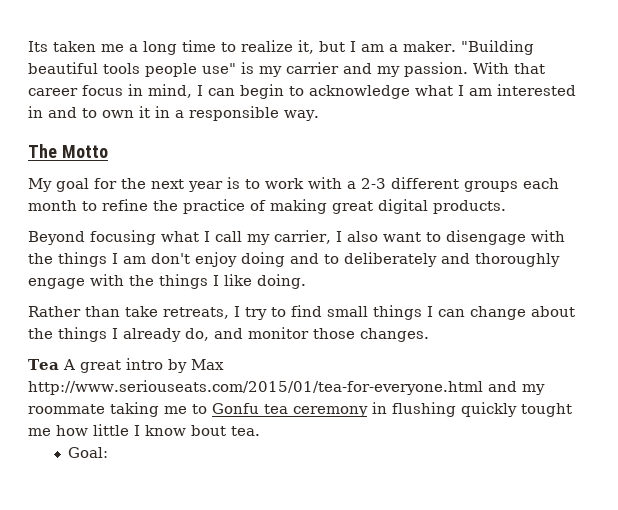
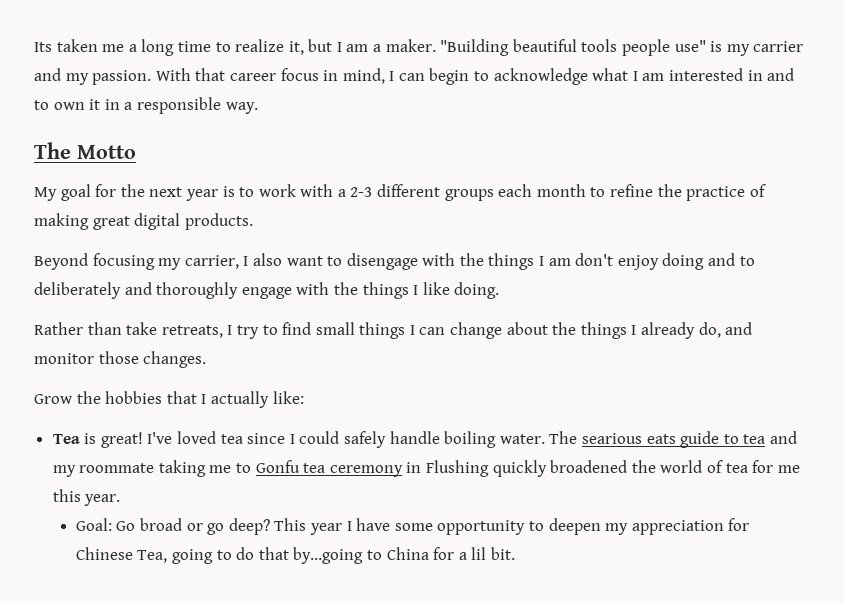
- Beyond focusing what I call my carrier, I also want to disengage with the things I am don't enjoy doing and to deliberately and thoroughly engage with the things I like doing.
+ Beyond focusing my carrier, I also want to disengage with the things I am don't enjoy doing and to deliberately and thoroughly engage with the things I like doing.
- Tea A great intro by Max http://www.seriouseats.com/2015/01/tea-for-everyone.html and my roommate taking me to Gonfu tea ceremony in flushing quickly tought me how little I know bout tea.
- Goal:
+ Grow the hobbies that I actually like:
+ Tea is great! I've loved tea since I could safely handle boiling water. The searious eats guide to tea and my roommate taking me to Gonfu tea ceremony in Flushing quickly broadened the world of tea for me this year.
+ Goal: Go broad or go deep? This year I have some opportunity to deepen my appreciation for Chinese Tea, going to do that by...going to China for a lil bit.

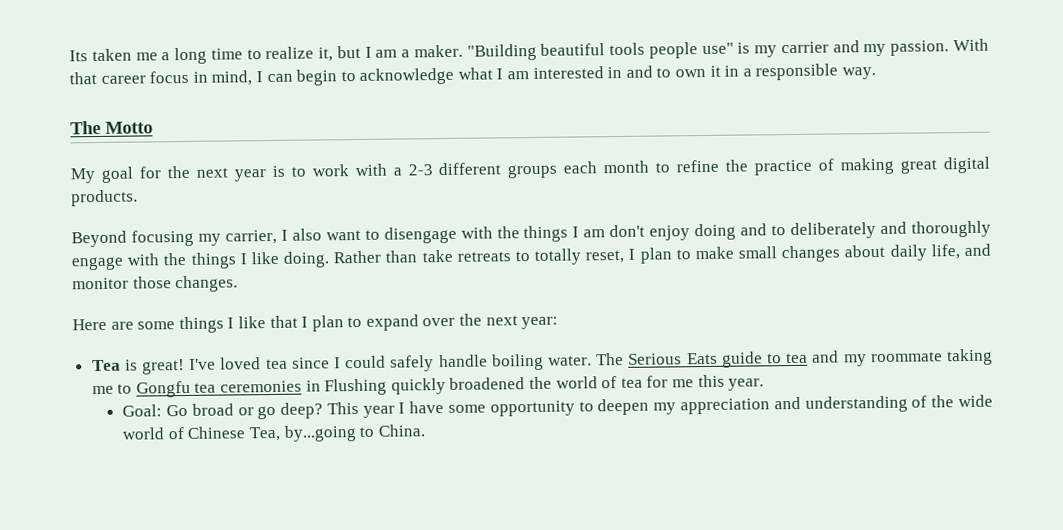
- Beyond focusing my carrier, I also want to disengage with the things I am don't enjoy doing and to deliberately and thoroughly engage with the things I like doing.
- Rather than take retreats, I try to find small things I can change about the things I already do, and monitor those changes.
- Grow the hobbies that I actually like:
+ Beyond focusing my carrier, I also want to disengage with the things I am don't enjoy doing and to deliberately and thoroughly engage with the things I like doing. Rather than take retreats to totally reset, I plan to make small changes about daily life, and monitor those changes.
+ Here are some things I like that I plan to expand over the next year:
- The searious eats guide to tea and my roommate taking me to Gonfu tea ceremony in Flushing quickly broadened the world of tea for me this year.
+ The Serious Eats guide to tea and my roommate taking me to Gongfu tea ceremonies in Flushing quickly broadened the world of tea for me this year.
- This year I have some opportunity to deepen my appreciation for Chinese Tea, going to do that by...going to China for a lil bit.
+ This year I have some opportunity to deepen my appreciation and understanding of the wide world of Chinese Tea, by...going to China.

